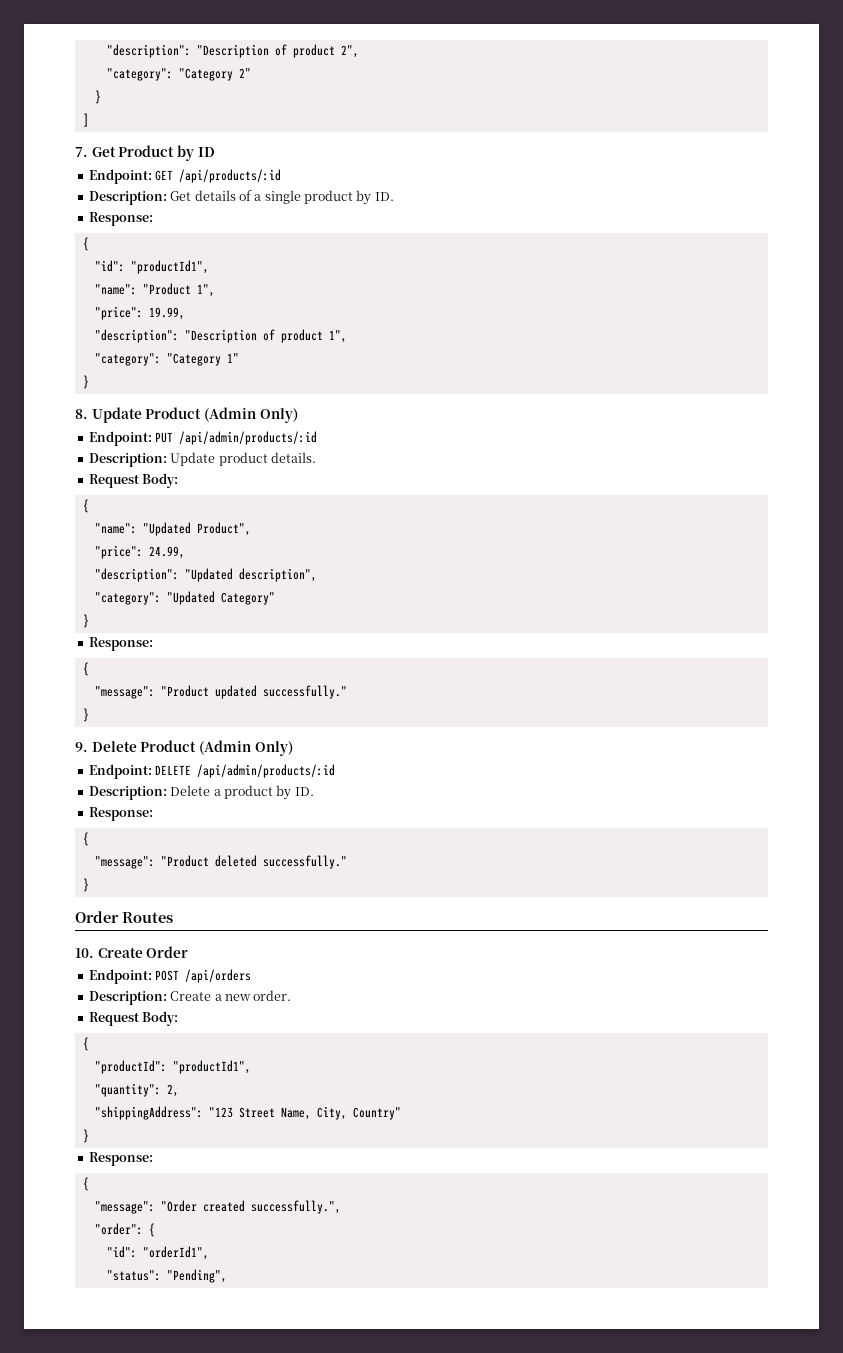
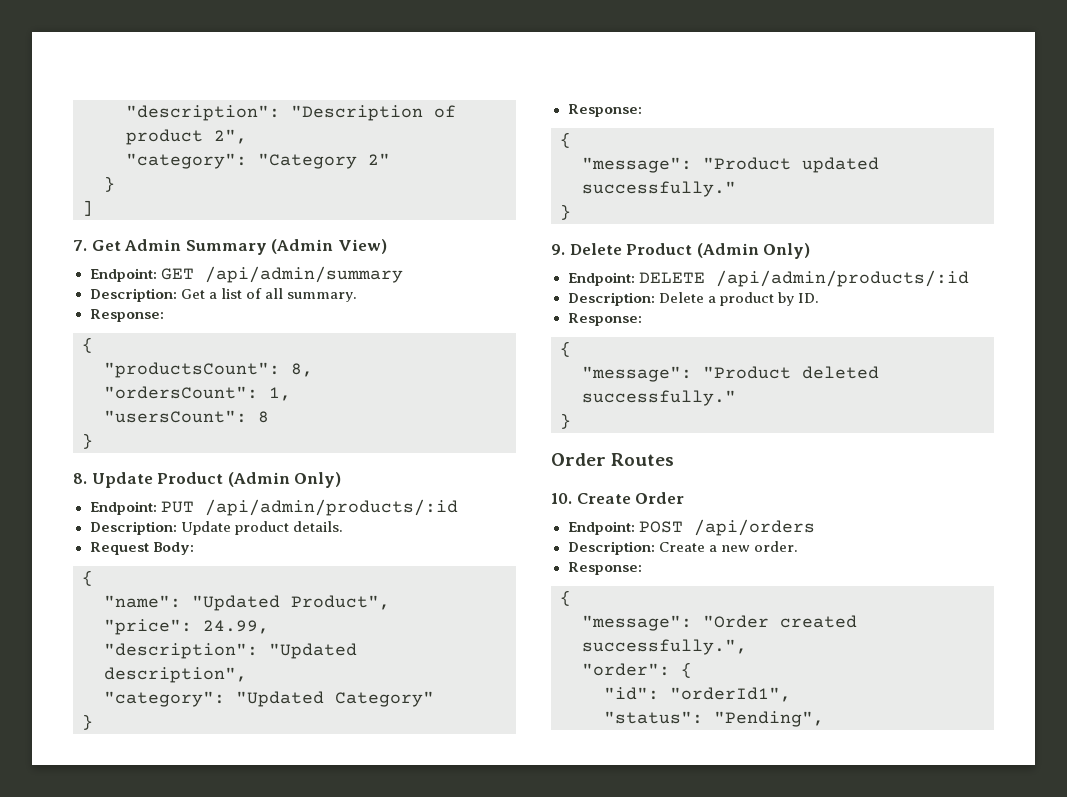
- 7. Get Product by ID
+ 7. Get Admin Summary (Admin View)
- Endpoint: GET /api/products/:id
+ Endpoint: GET /api/admin/summary
- Description: Get details of a single product by ID.
+ Description: Get a list of all summary.
  Response:
  {
- "id": "productId1",
- "name": "Product 1",
- "price": 19.99,
- "description": "Description of product 1",
- "category": "Category 1"
+ "productsCount": 8,
+ "ordersCount": 1,
+ "usersCount": 8
  Description: Create a new order.
- Request Body:
- {
- "productId": "productId1",
- "quantity": 2,
- "shippingAddress": "123 Street Name, City, Country"
- }

